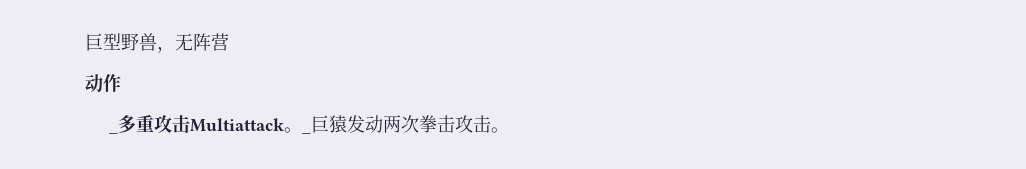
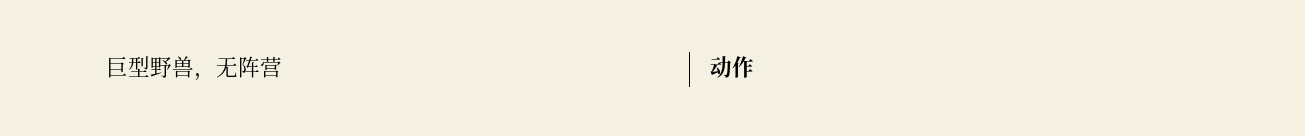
- _多重攻击Multiattack。_巨猿发动两次拳击攻击。

